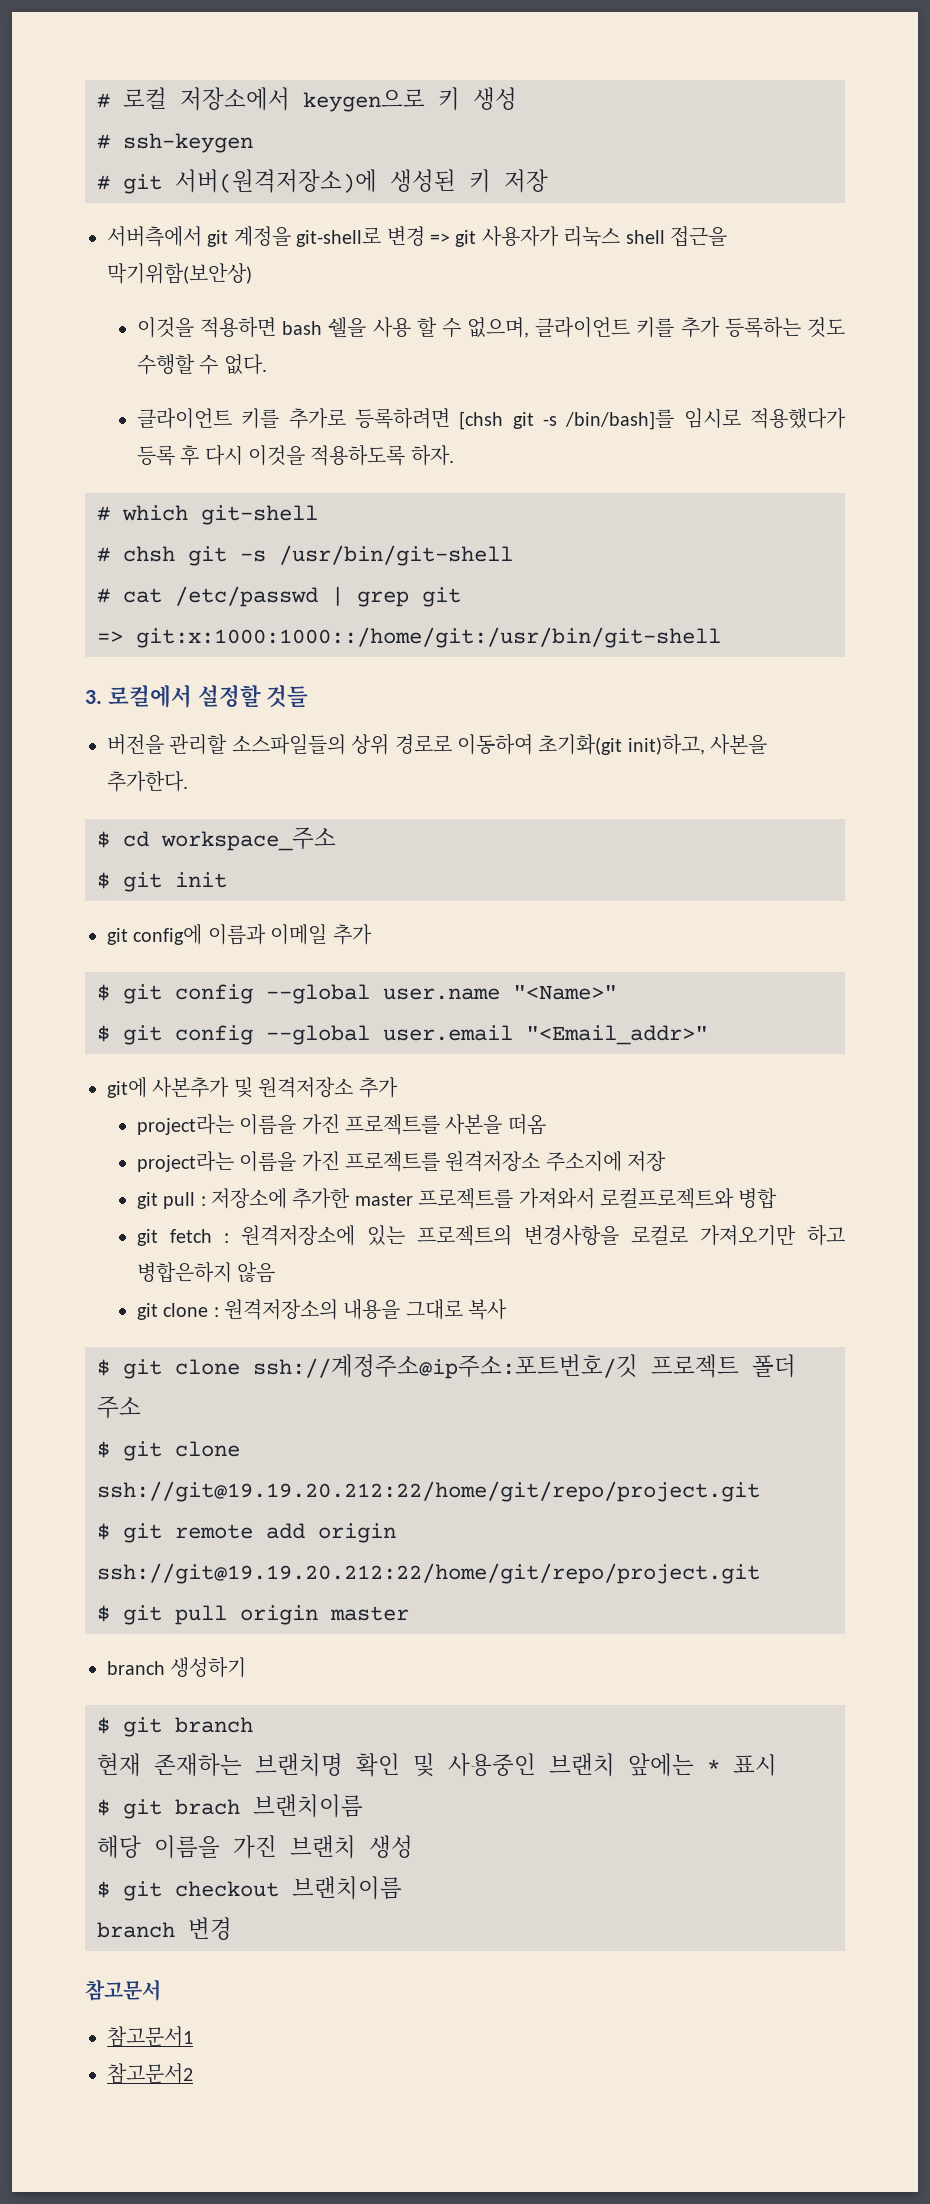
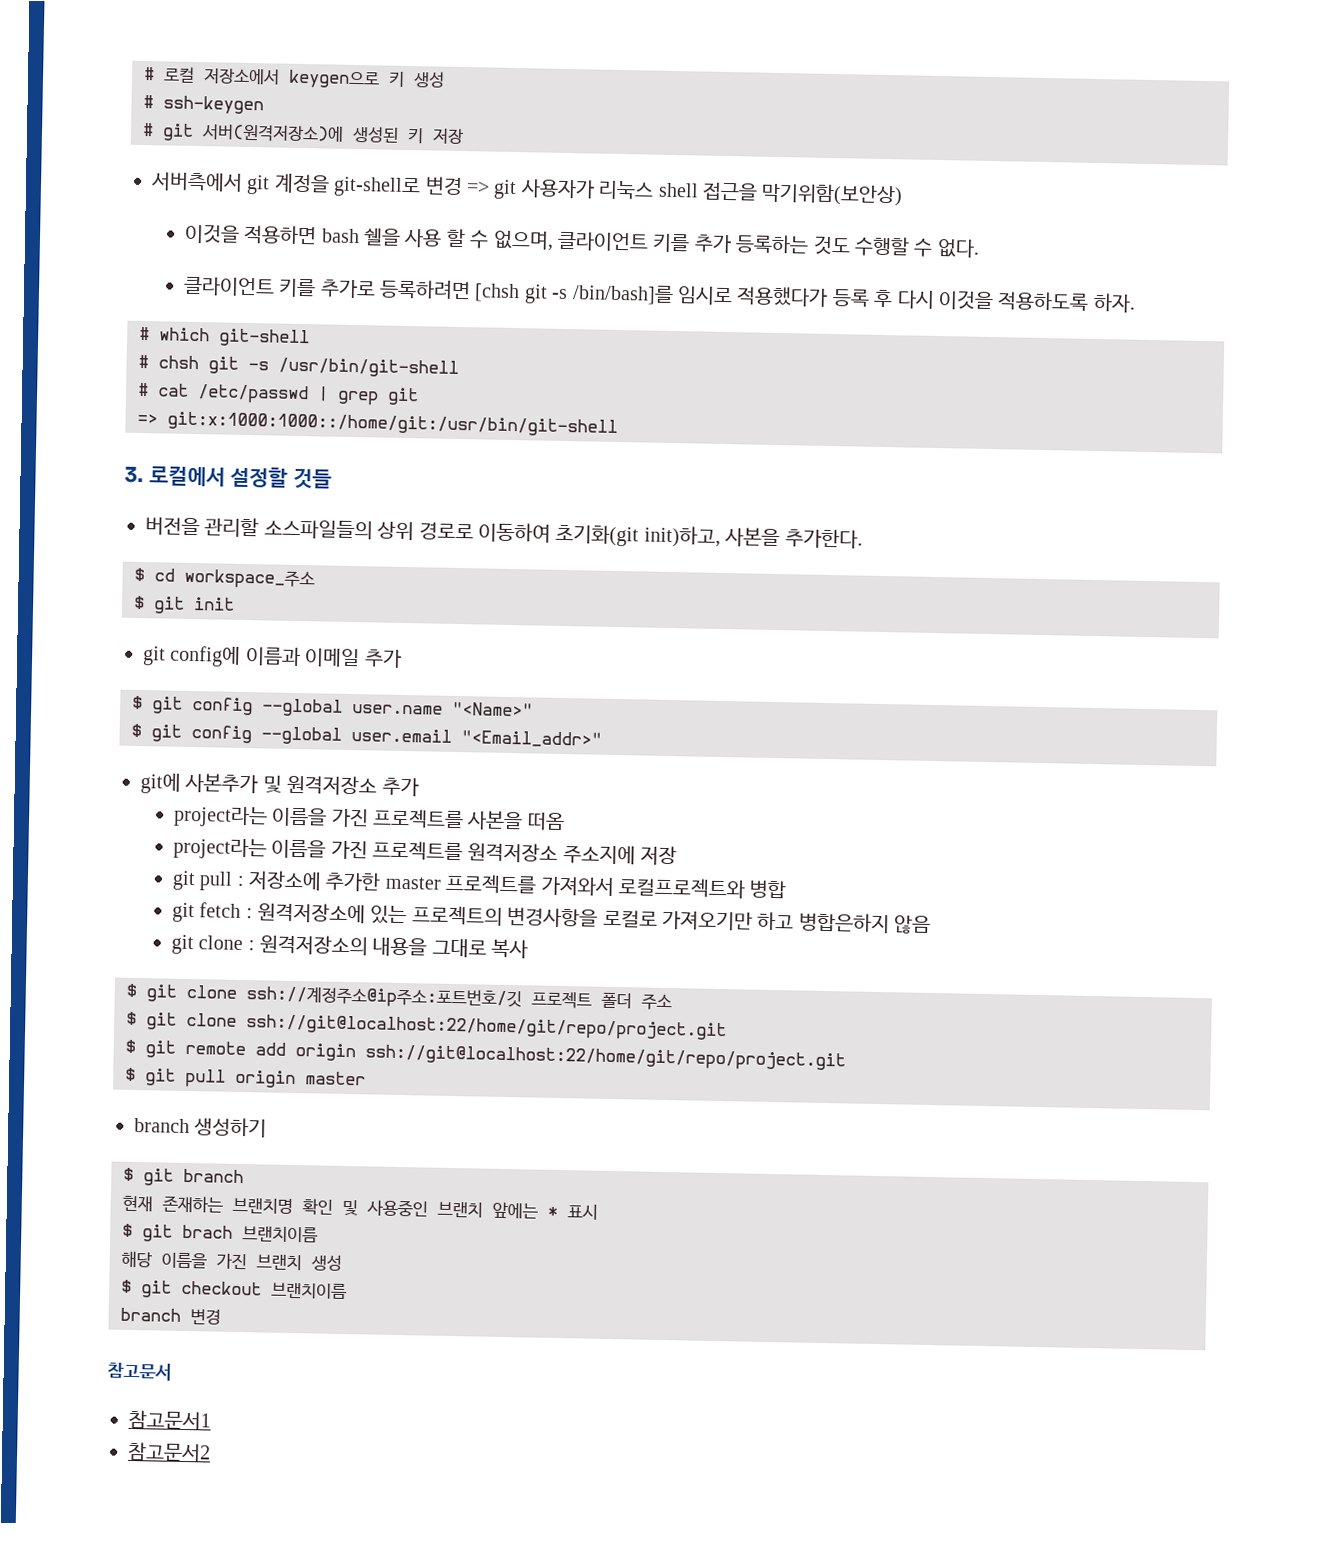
- $ git clone ssh://git@19.19.20.212:22/home/git/repo/project.git
+ $ git clone ssh://git@localhost:22/home/git/repo/project.git
- $ git remote add origin ssh://git@19.19.20.212:22/home/git/repo/project.git
+ $ git remote add origin ssh://git@localhost:22/home/git/repo/project.git

